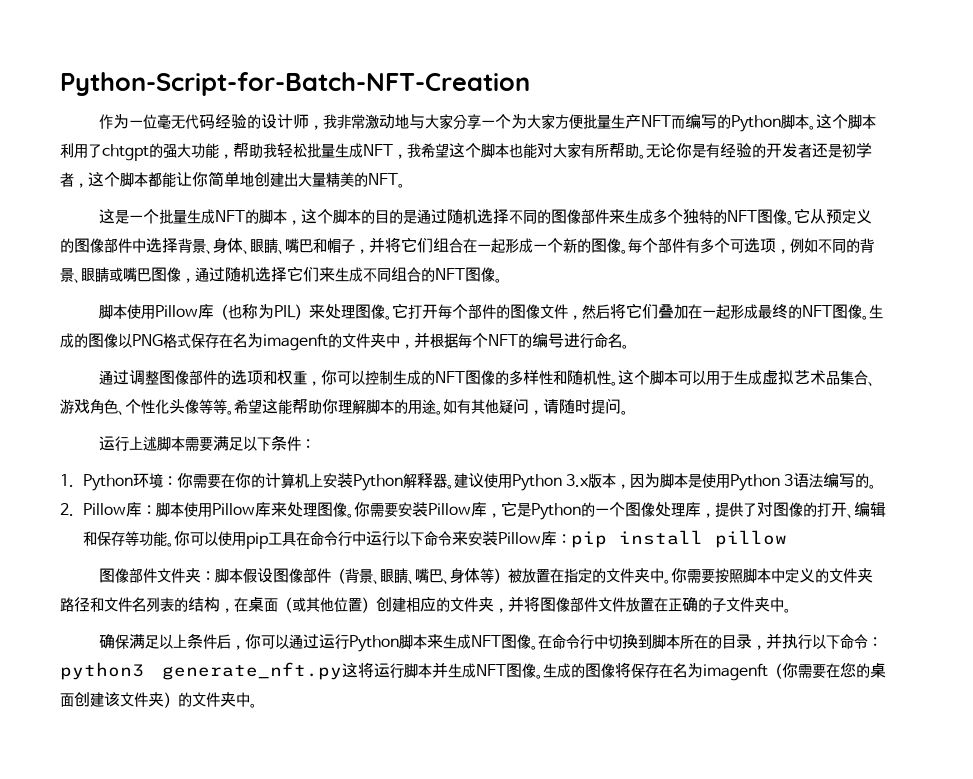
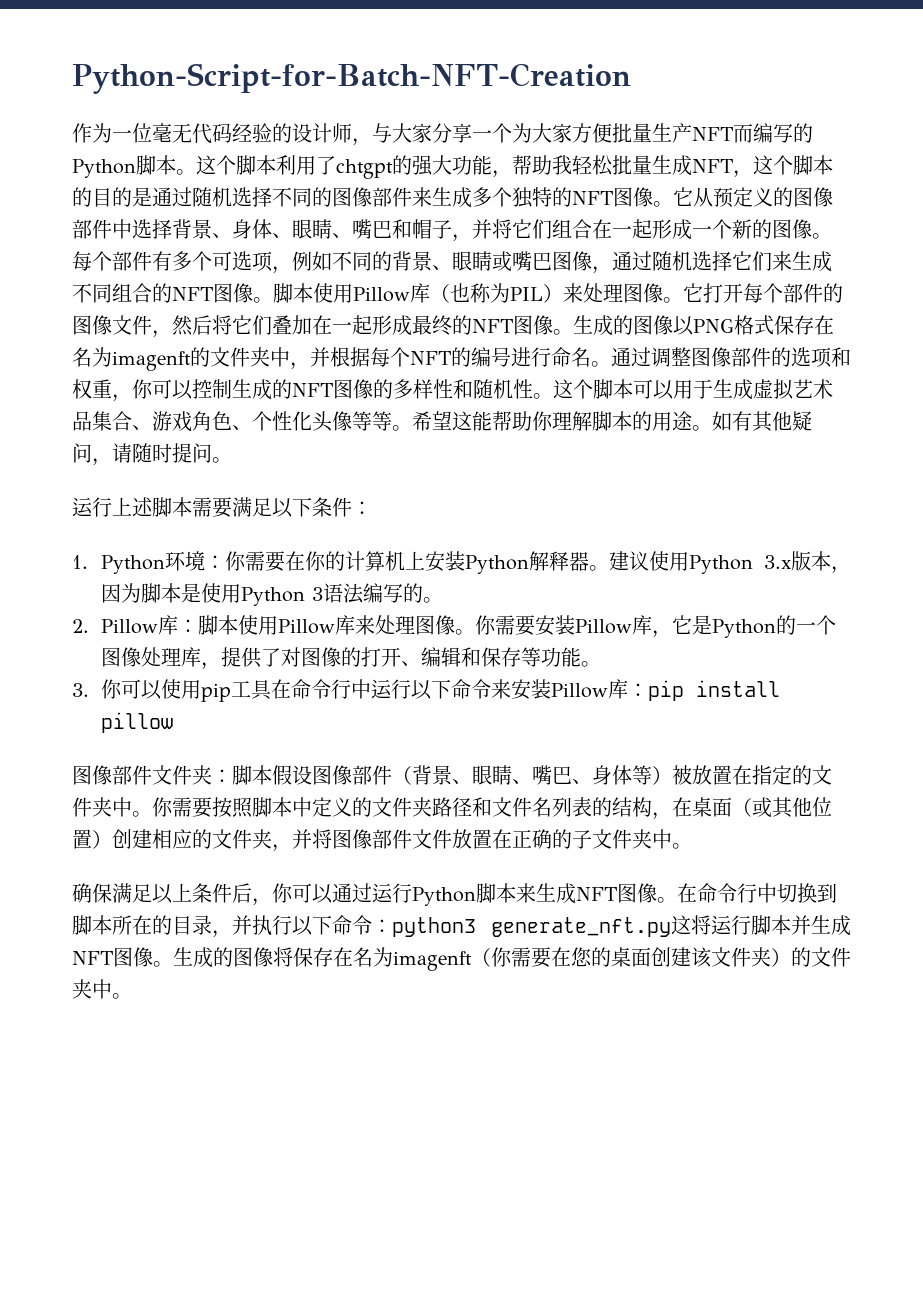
- 作为一位毫无代码经验的设计师，我非常激动地与大家分享一个为大家方便批量生产NFT而编写的Python脚本。
+ 作为一位毫无代码经验的设计师，与大家分享一个为大家方便批量生产NFT而编写的Python脚本。
- 这个脚本利用了chtgpt的强大功能，帮助我轻松批量生成NFT，我希望这个脚本也能对大家有所帮助。无论你是有经验的开发者还是初学者，这个脚本都能让你简单地创建出大量精美的NFT。
- 这是一个批量生成NFT的脚本，这个脚本的目的是通过随机选择不同的图像部件来生成多个独特的NFT图像。
+ 这个脚本利用了chtgpt的强大功能，帮助我轻松批量生成NFT，这个脚本的目的是通过随机选择不同的图像部件来生成多个独特的NFT图像。
- 每个部件有多个可选项，例如不同的背景、眼睛或嘴巴图像，通过随机选择它们来生成不同组合的NFT图像。
- 脚本使用Pillow库（也称为PIL）来处理图像。
+ 每个部件有多个可选项，例如不同的背景、眼睛或嘴巴图像，通过随机选择它们来生成不同组合的NFT图像。脚本使用Pillow库（也称为PIL）来处理图像。
- 生成的图像以PNG格式保存在名为imagenft的文件夹中，并根据每个NFT的编号进行命名。
- 通过调整图像部件的选项和权重，你可以控制生成的NFT图像的多样性和随机性。
+ 生成的图像以PNG格式保存在名为imagenft的文件夹中，并根据每个NFT的编号进行命名。通过调整图像部件的选项和权重，你可以控制生成的NFT图像的多样性和随机性。
- 你需要安装Pillow库，它是Python的一个图像处理库，提供了对图像的打开、编辑和保存等功能。你可以使用pip工具在命令行中运行以下命令来安装Pillow库：pip install pillow
+ 你需要安装Pillow库，它是Python的一个图像处理库，提供了对图像的打开、编辑和保存等功能。
+ 3.你可以使用pip工具在命令行中运行以下命令来安装Pillow库：pip install pillow

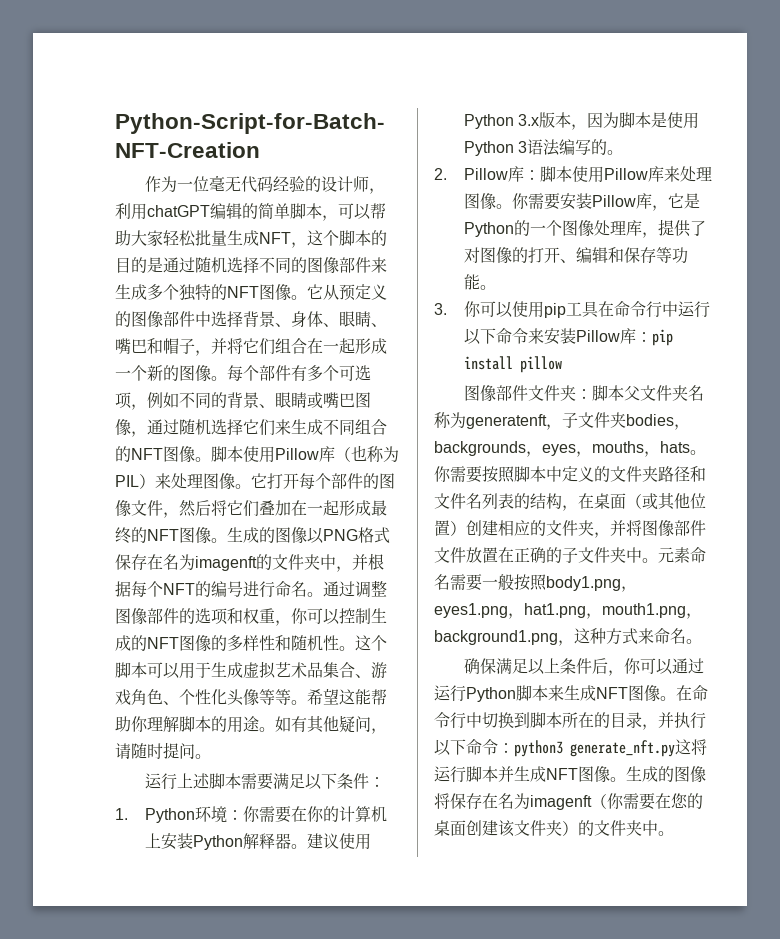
- 作为一位毫无代码经验的设计师，与大家分享一个为大家方便批量生产NFT而编写的Python脚本。这个脚本利用了chtgpt的强大功能，帮助我轻松批量生成NFT，这个脚本的目的是通过随机选择不同的图像部件来生成多个独特的NFT图像。
+ 作为一位毫无代码经验的设计师，利用chatGPT编辑的简单脚本，可以帮助大家轻松批量生成NFT，这个脚本的目的是通过随机选择不同的图像部件来生成多个独特的NFT图像。
- 图像部件文件夹：脚本假设图像部件（背景、眼睛、嘴巴、身体等）被放置在指定的文件夹中。
+ 图像部件文件夹：脚本父文件夹名称为generatenft，子文件夹bodies，backgrounds，eyes，mouths，hats。
+ 元素命名需要一般按照body1.png，eyes1.png，hat1.png，mouth1.png，background1.png，这种方式来命名。

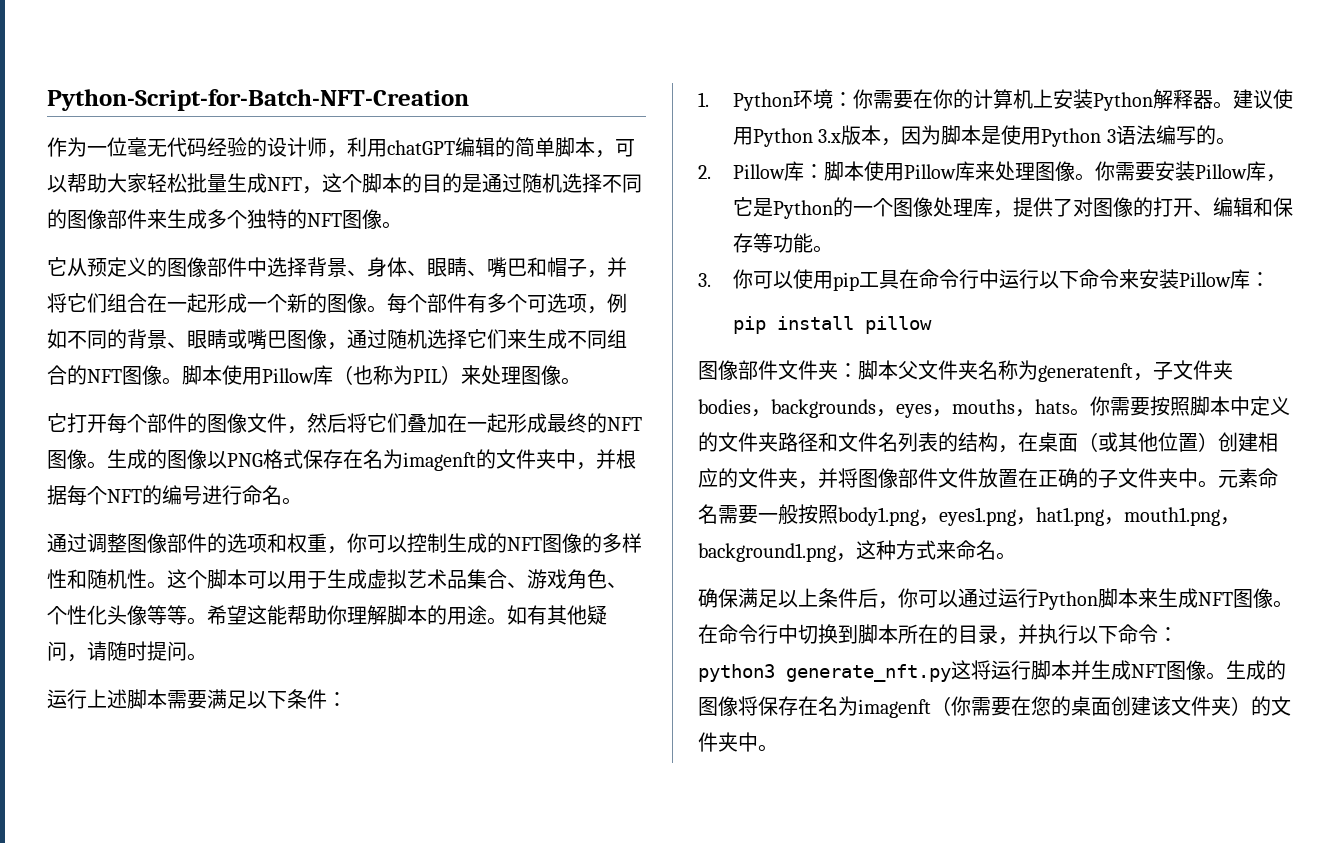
- 作为一位毫无代码经验的设计师，利用chatGPT编辑的简单脚本，可以帮助大家轻松批量生成NFT，这个脚本的目的是通过随机选择不同的图像部件来生成多个独特的NFT图像。它从预定义的图像部件中选择背景、身体、眼睛、嘴巴和帽子，并将它们组合在一起形成一个新的图像。
+ 作为一位毫无代码经验的设计师，利用chatGPT编辑的简单脚本，可以帮助大家轻松批量生成NFT，这个脚本的目的是通过随机选择不同的图像部件来生成多个独特的NFT图像。
+ 它从预定义的图像部件中选择背景、身体、眼睛、嘴巴和帽子，并将它们组合在一起形成一个新的图像。
- 脚本使用Pillow库（也称为PIL）来处理图像。它打开每个部件的图像文件，然后将它们叠加在一起形成最终的NFT图像。
+ 脚本使用Pillow库（也称为PIL）来处理图像。
+ 它打开每个部件的图像文件，然后将它们叠加在一起形成最终的NFT图像。
- 生成的图像以PNG格式保存在名为imagenft的文件夹中，并根据每个NFT的编号进行命名。通过调整图像部件的选项和权重，你可以控制生成的NFT图像的多样性和随机性。
+ 生成的图像以PNG格式保存在名为imagenft的文件夹中，并根据每个NFT的编号进行命名。
+ 通过调整图像部件的选项和权重，你可以控制生成的NFT图像的多样性和随机性。
- 3.你可以使用pip工具在命令行中运行以下命令来安装Pillow库：pip install pillow
+ 3.你可以使用pip工具在命令行中运行以下命令来安装Pillow库：
+ pip install pillow
- 在命令行中切换到脚本所在的目录，并执行以下命令：python3 generate_nft.py这将运行脚本并生成NFT图像。
+ 在命令行中切换到脚本所在的目录，并执行以下命令：
+ python3 generate_nft.py这将运行脚本并生成NFT图像。

